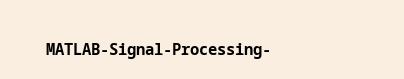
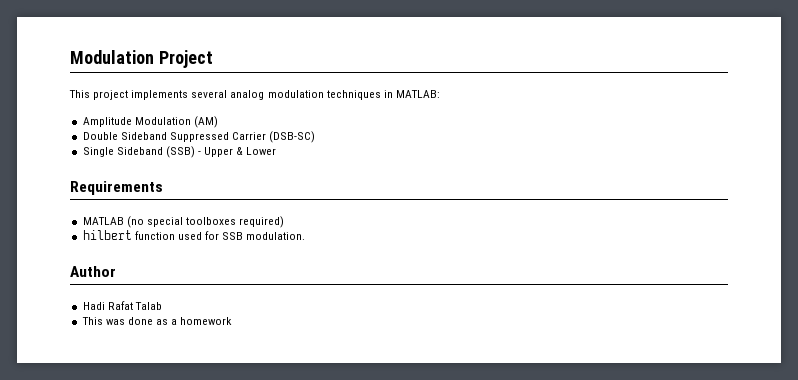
- MATLAB-Signal-Processing-
+ Modulation Project
+ This project implements several analog modulation techniques in MATLAB:
+ Amplitude Modulation (AM)
+ Double Sideband Suppressed Carrier (DSB-SC)
+ Single Sideband (SSB) - Upper & Lower
+ Requirements
+ MATLAB (no special toolboxes required)
+ hilbert function used for SSB modulation.
+ Author
+ Hadi Rafat Talab
+ This was done as a homework

